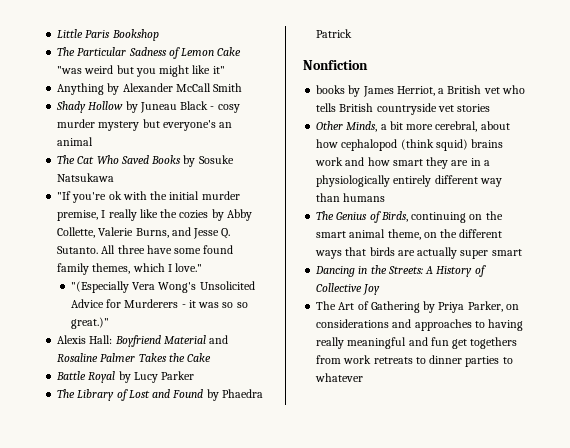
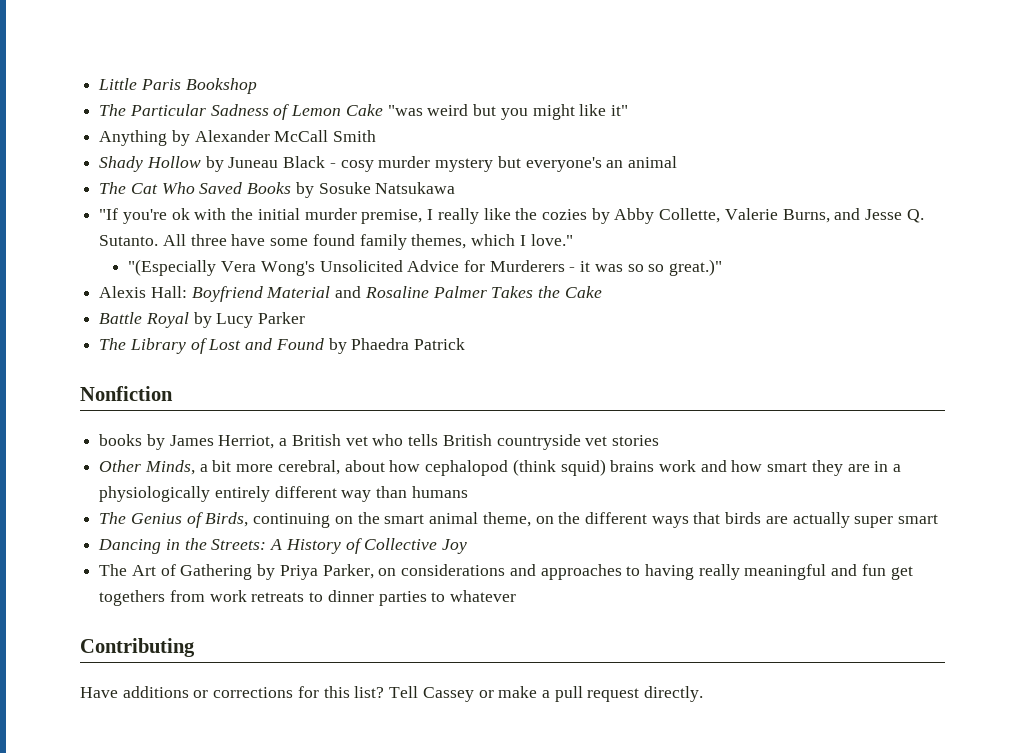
+ Contributing
+ Have additions or corrections for this list? Tell Cassey or make a pull request directly.

